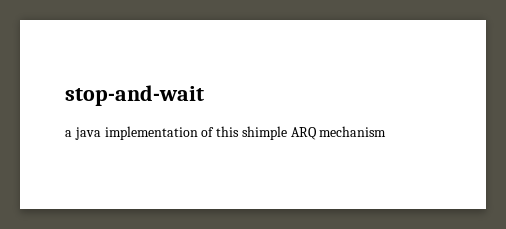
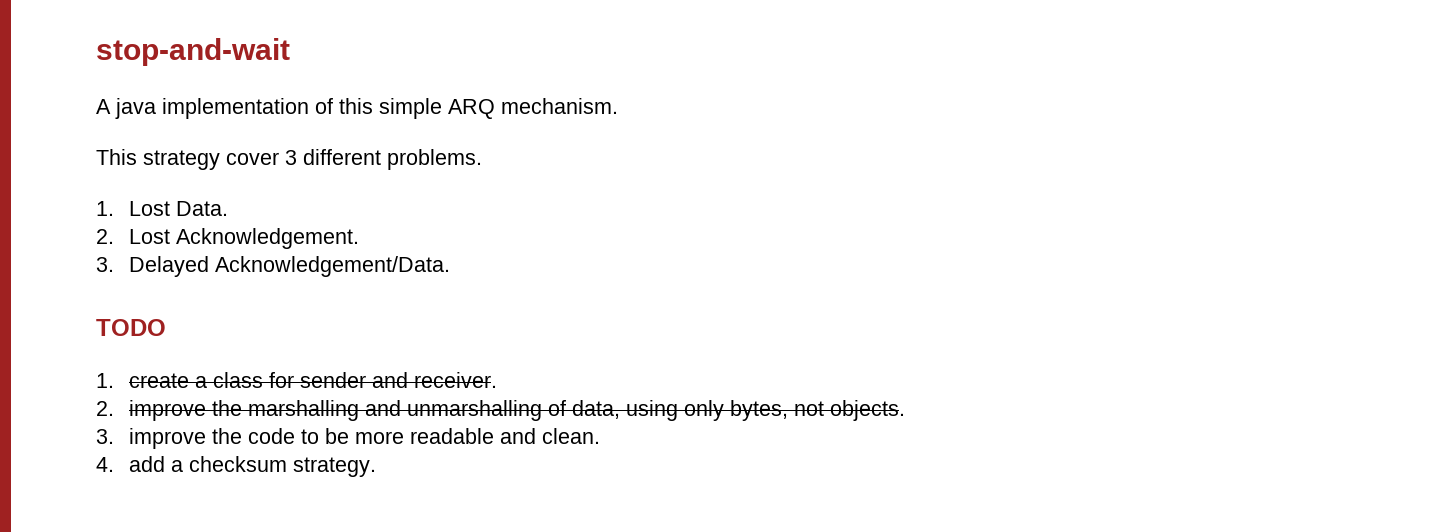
- a java implementation of this shimple ARQ mechanism
+ A java implementation of this simple ARQ mechanism.
+ This strategy cover 3 different problems.
+ 1. Lost Data.
+ 2. Lost Acknowledgement.
+ 3. Delayed Acknowledgement/Data.
+ TODO
+ 1. create a class for sender and receiver.
+ 2. improve the marshalling and unmarshalling of data, using only bytes, not objects.
+ 3. improve the code to be more readable and clean.
+ 4. add a checksum strategy.

